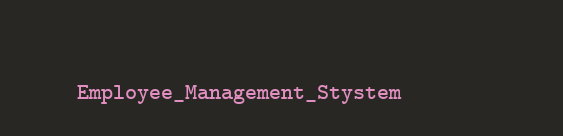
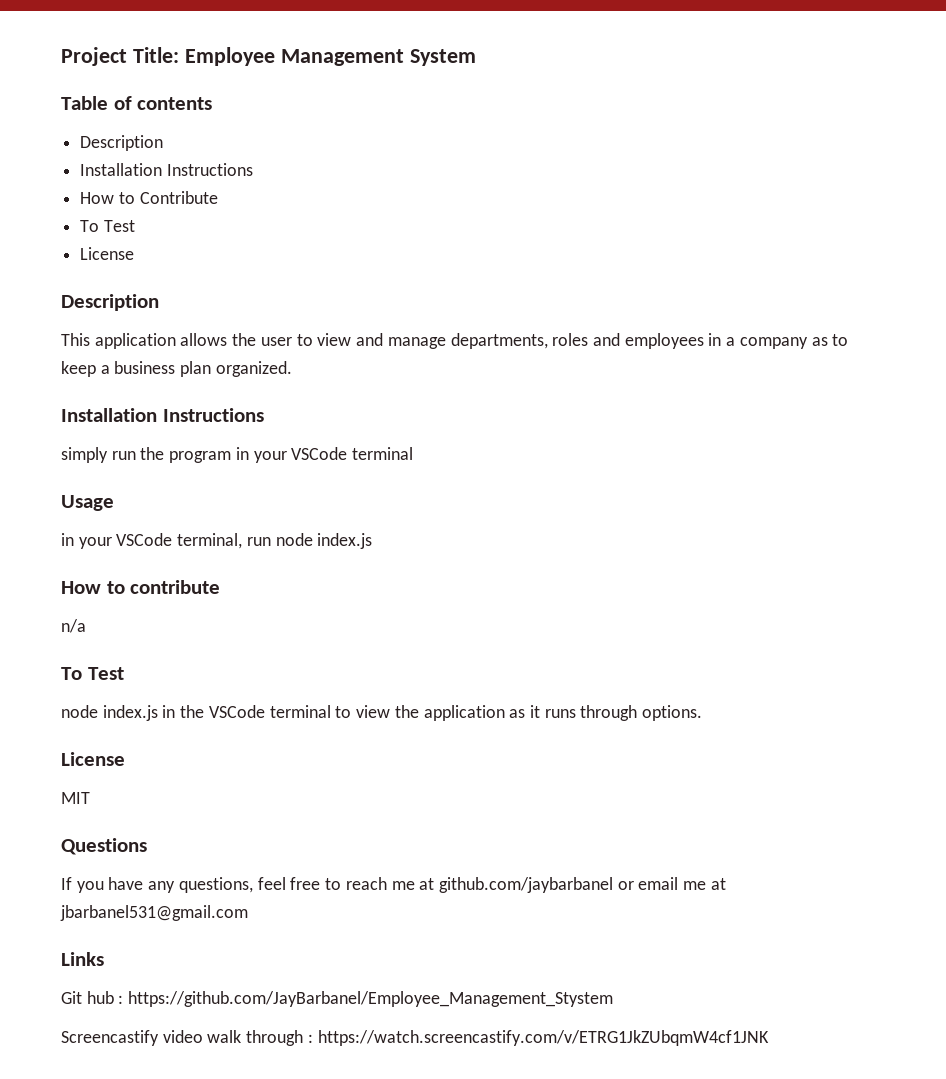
- Employee_Management_Stystem
+ Project Title: Employee Management System
+ Table of contents
+ Description
+ Installation Instructions
+ How to Contribute
+ To Test
+ License
+ Description
+ This application allows the user to view and manage departments, roles and employees in a company as to keep a business plan organized.
+ Installation Instructions
+ simply run the program in your VSCode terminal
+ Usage
+ in your VSCode terminal, run node index.js
+ How to contribute
+ n/a
+ To Test
+ node index.js in the VSCode terminal to view the application as it runs through options.
+ License
+ MIT
+ Questions
+ If you have any questions, feel free to reach me at github.com/jaybarbanel or email me at jbarbanel531@gmail.com
+ Links
+ Git hub : https://github.com/JayBarbanel/Employee_Management_Stystem
+ Screencastify video walk through : https://watch.screencastify.com/v/ETRG1JkZUbqmW4cf1JNK

